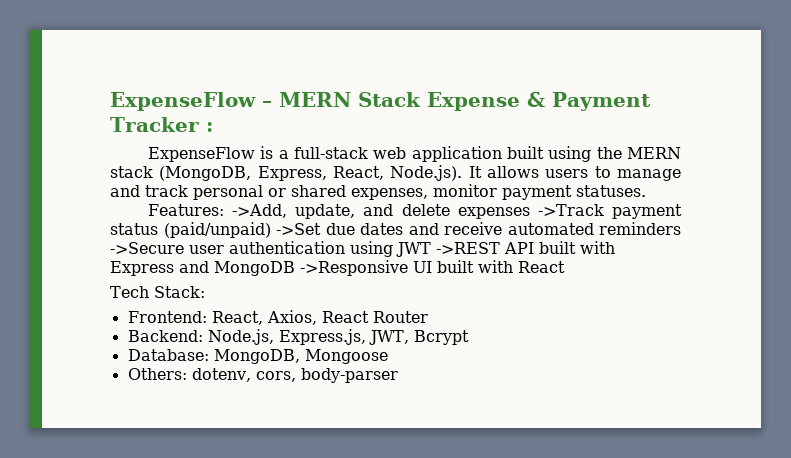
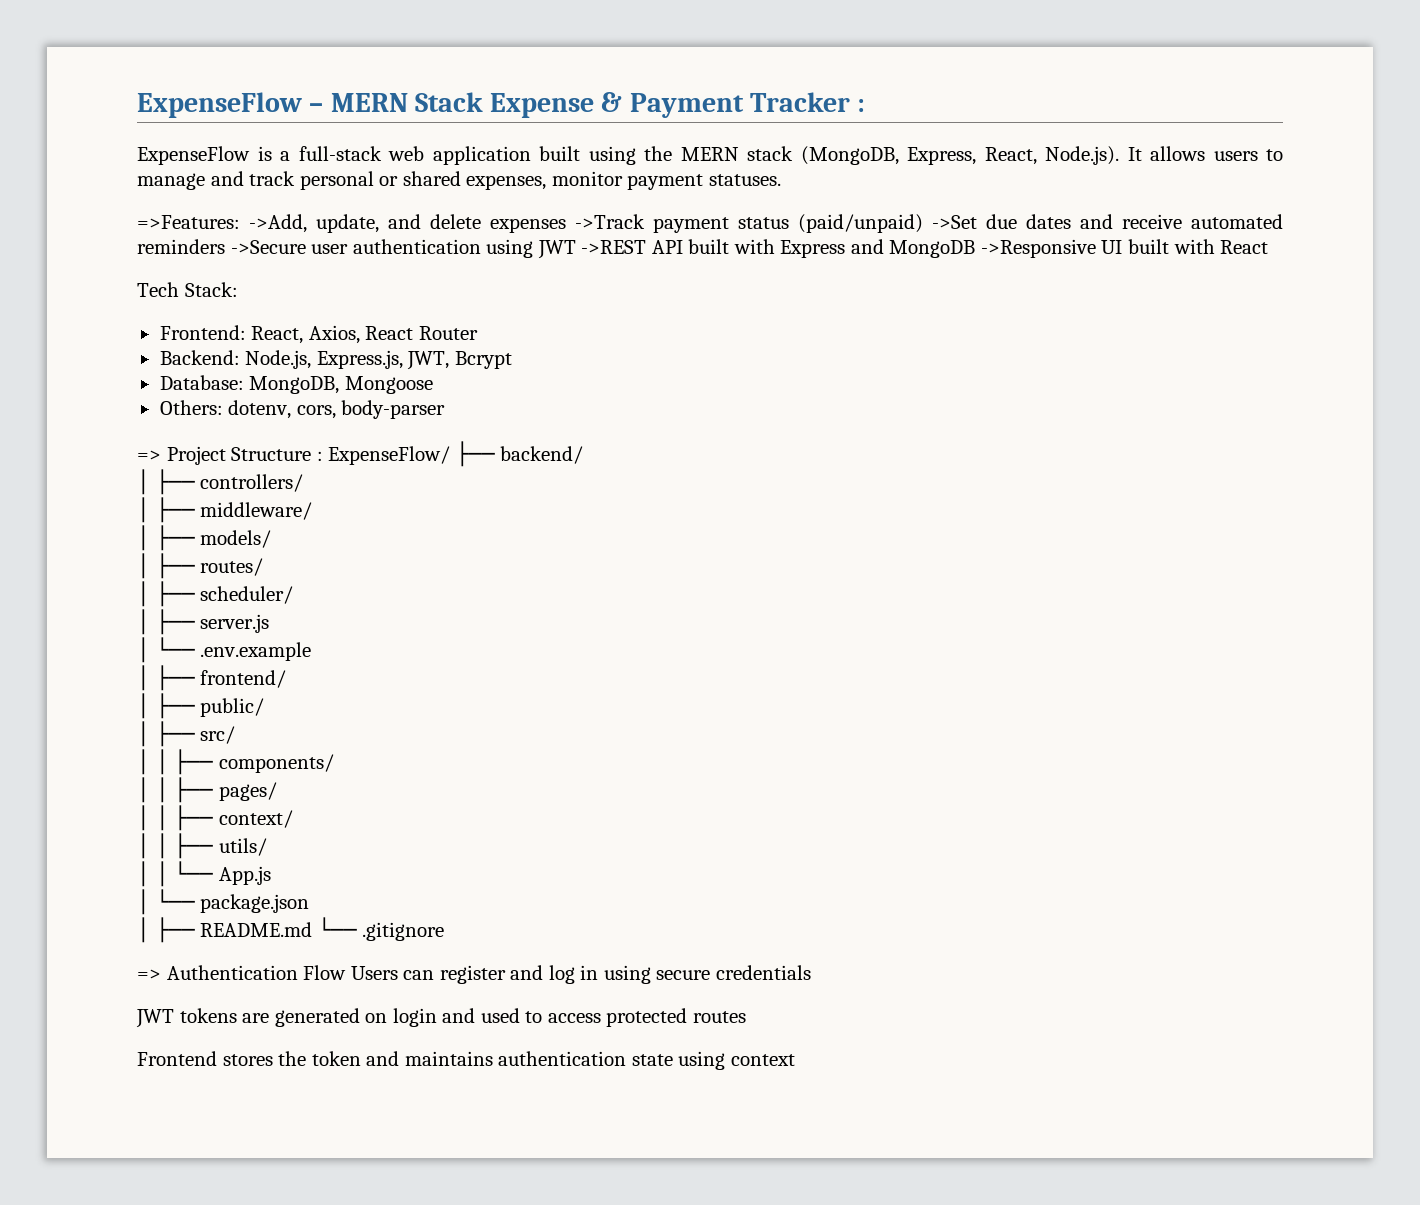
- Features: ->Add, update, and delete expenses ->Track payment status (paid/unpaid) ->Set due dates and receive automated reminders ->Secure user authentication using JWT ->REST API built with Express and MongoDB ->Responsive UI built with React
+ =>Features: ->Add, update, and delete expenses ->Track payment status (paid/unpaid) ->Set due dates and receive automated reminders ->Secure user authentication using JWT ->REST API built with Express and MongoDB ->Responsive UI built with React
+ => Project Structure : ExpenseFlow/ ├── backend/
+ │ ├── controllers/
+ │ ├── middleware/
+ │ ├── models/
+ │ ├── routes/
+ │ ├── scheduler/
+ │ ├── server.js
+ │ └── .env.example
+ │ ├── frontend/
+ │ ├── public/
+ │ ├── src/
+ │ │ ├── components/
+ │ │ ├── pages/
+ │ │ ├── context/
+ │ │ ├── utils/
+ │ │ └── App.js
+ │ └── package.json
+ │ ├── README.md └── .gitignore
+ => Authentication Flow Users can register and log in using secure credentials
+ JWT tokens are generated on login and used to access protected routes
+ Frontend stores the token and maintains authentication state using context

